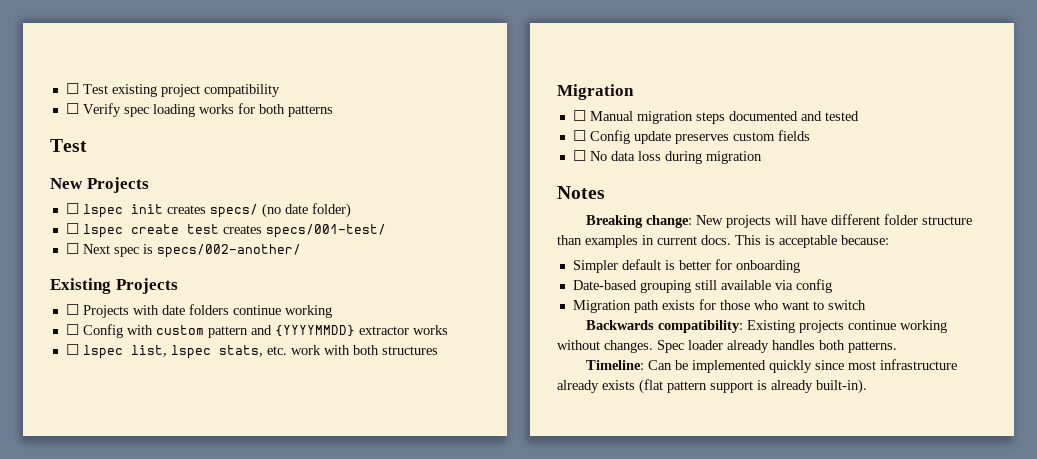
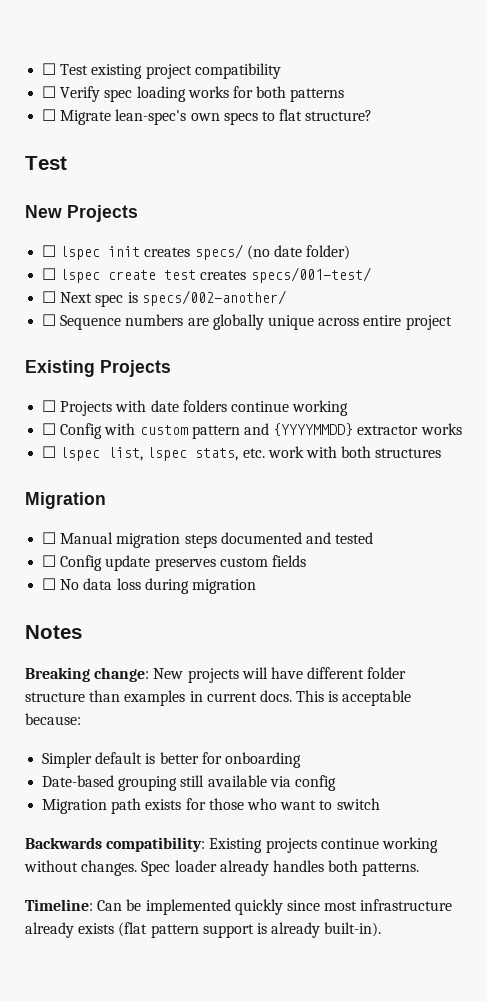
+ ☐ Migrate lean-spec's own specs to flat structure?
+ ☐ Sequence numbers are globally unique across entire project

